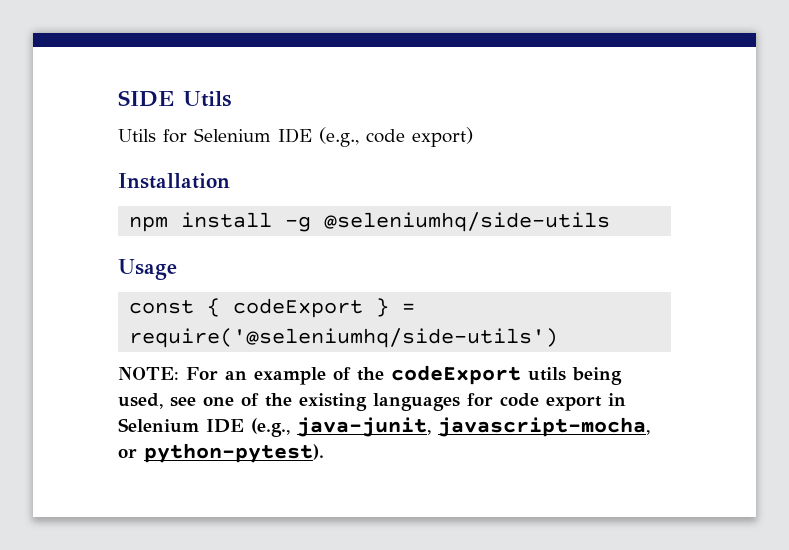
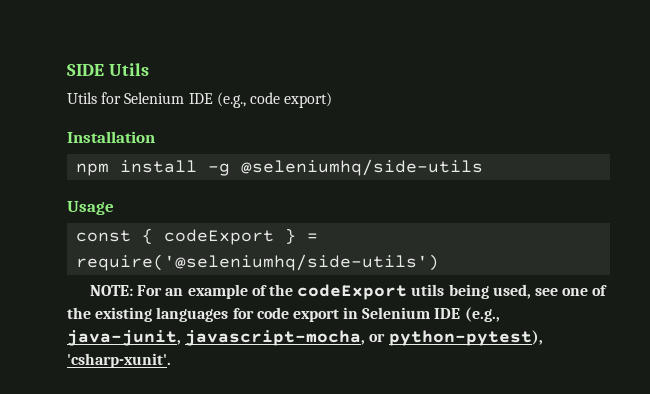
- NOTE: For an example of the codeExport utils being used, see one of the existing languages for code export in Selenium IDE (e.g., java-junit, javascript-mocha, or python-pytest).
+ NOTE: For an example of the codeExport utils being used, see one of the existing languages for code export in Selenium IDE (e.g., java-junit, javascript-mocha, or python-pytest), 'csharp-xunit'.

